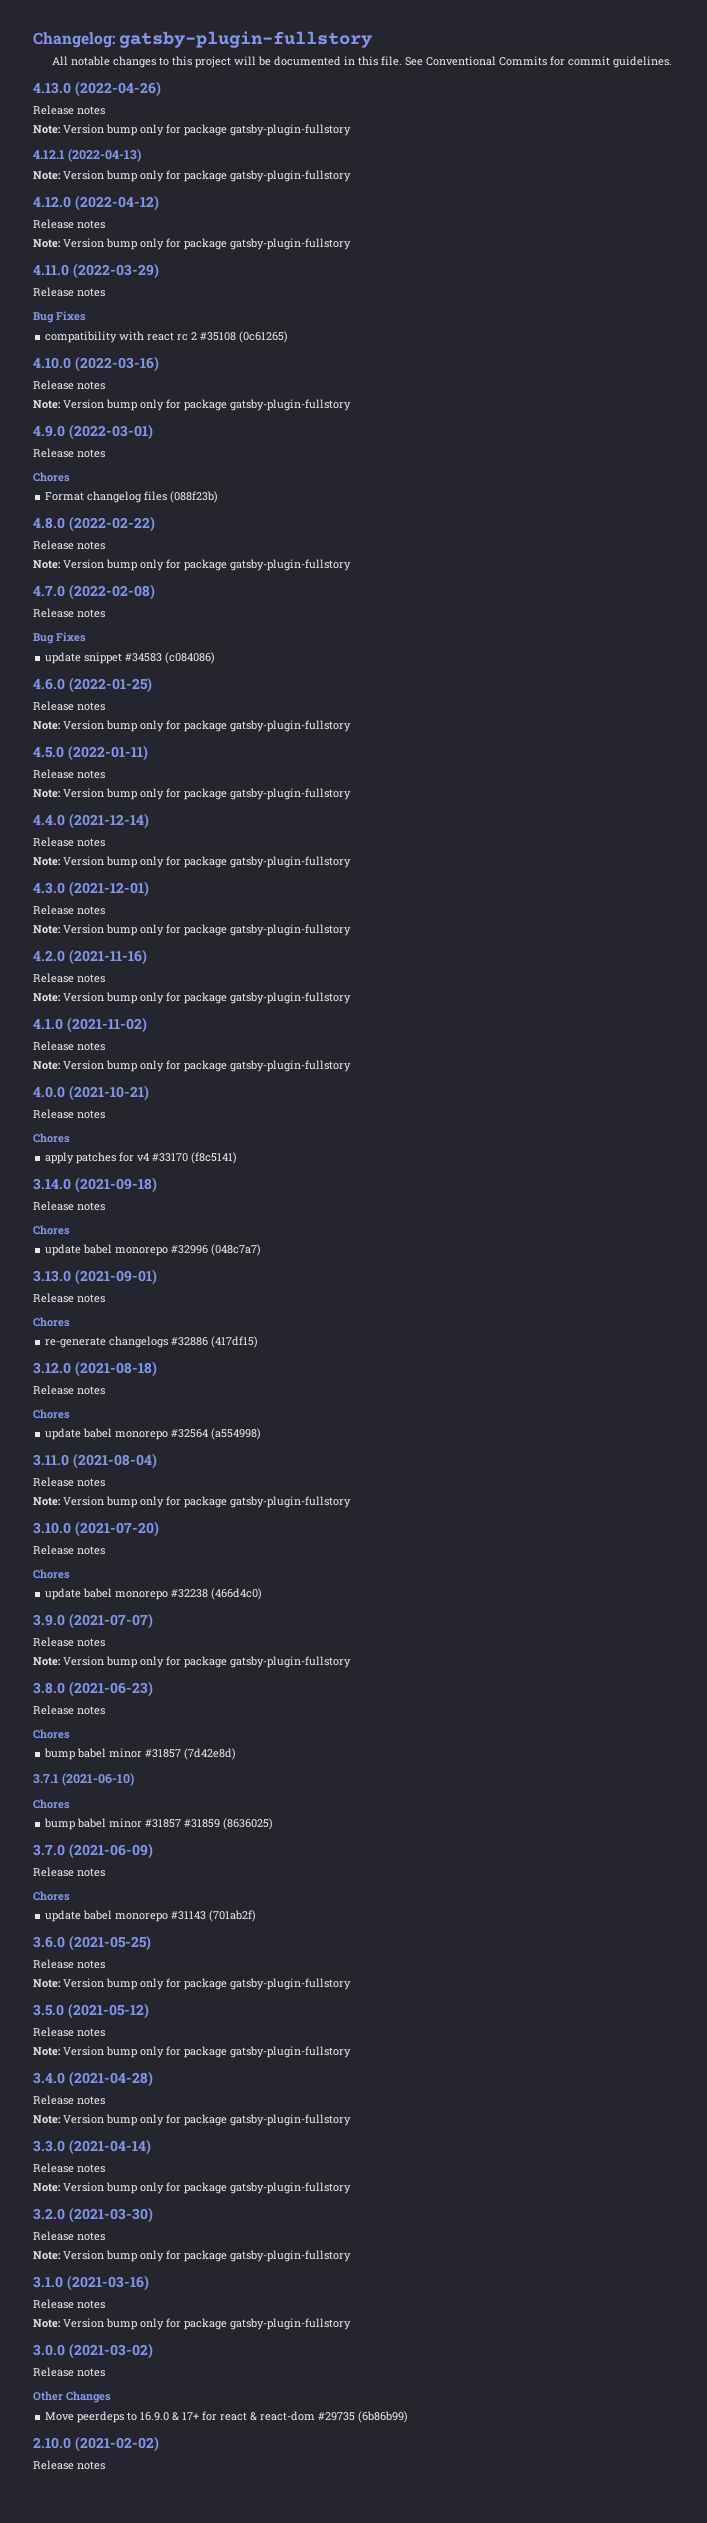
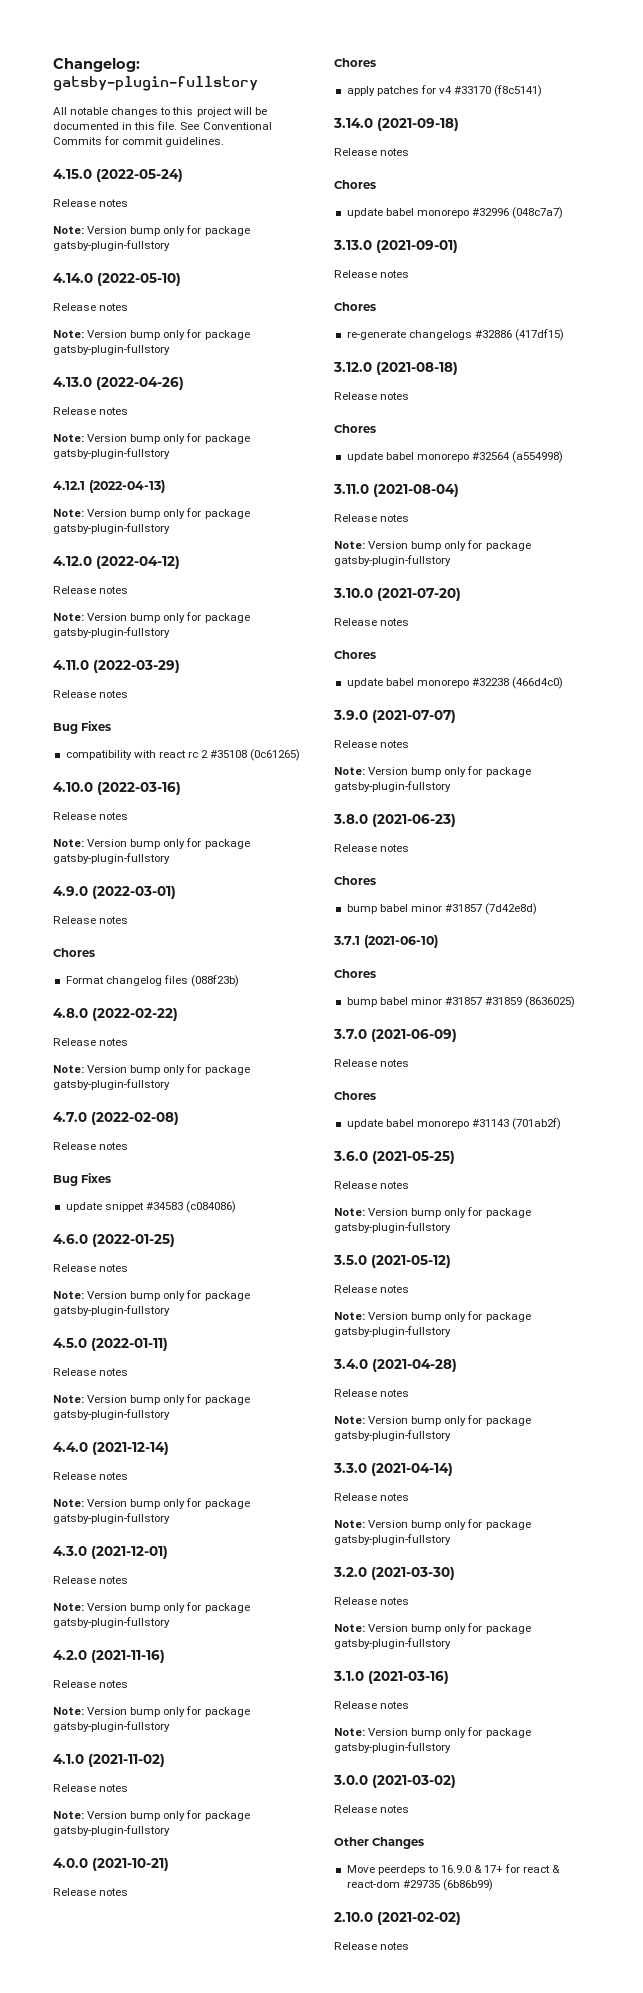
+ 4.15.0 (2022-05-24)
+ Release notes
+ Note: Version bump only for package gatsby-plugin-fullstory
+ 4.14.0 (2022-05-10)
+ Release notes
+ Note: Version bump only for package gatsby-plugin-fullstory

